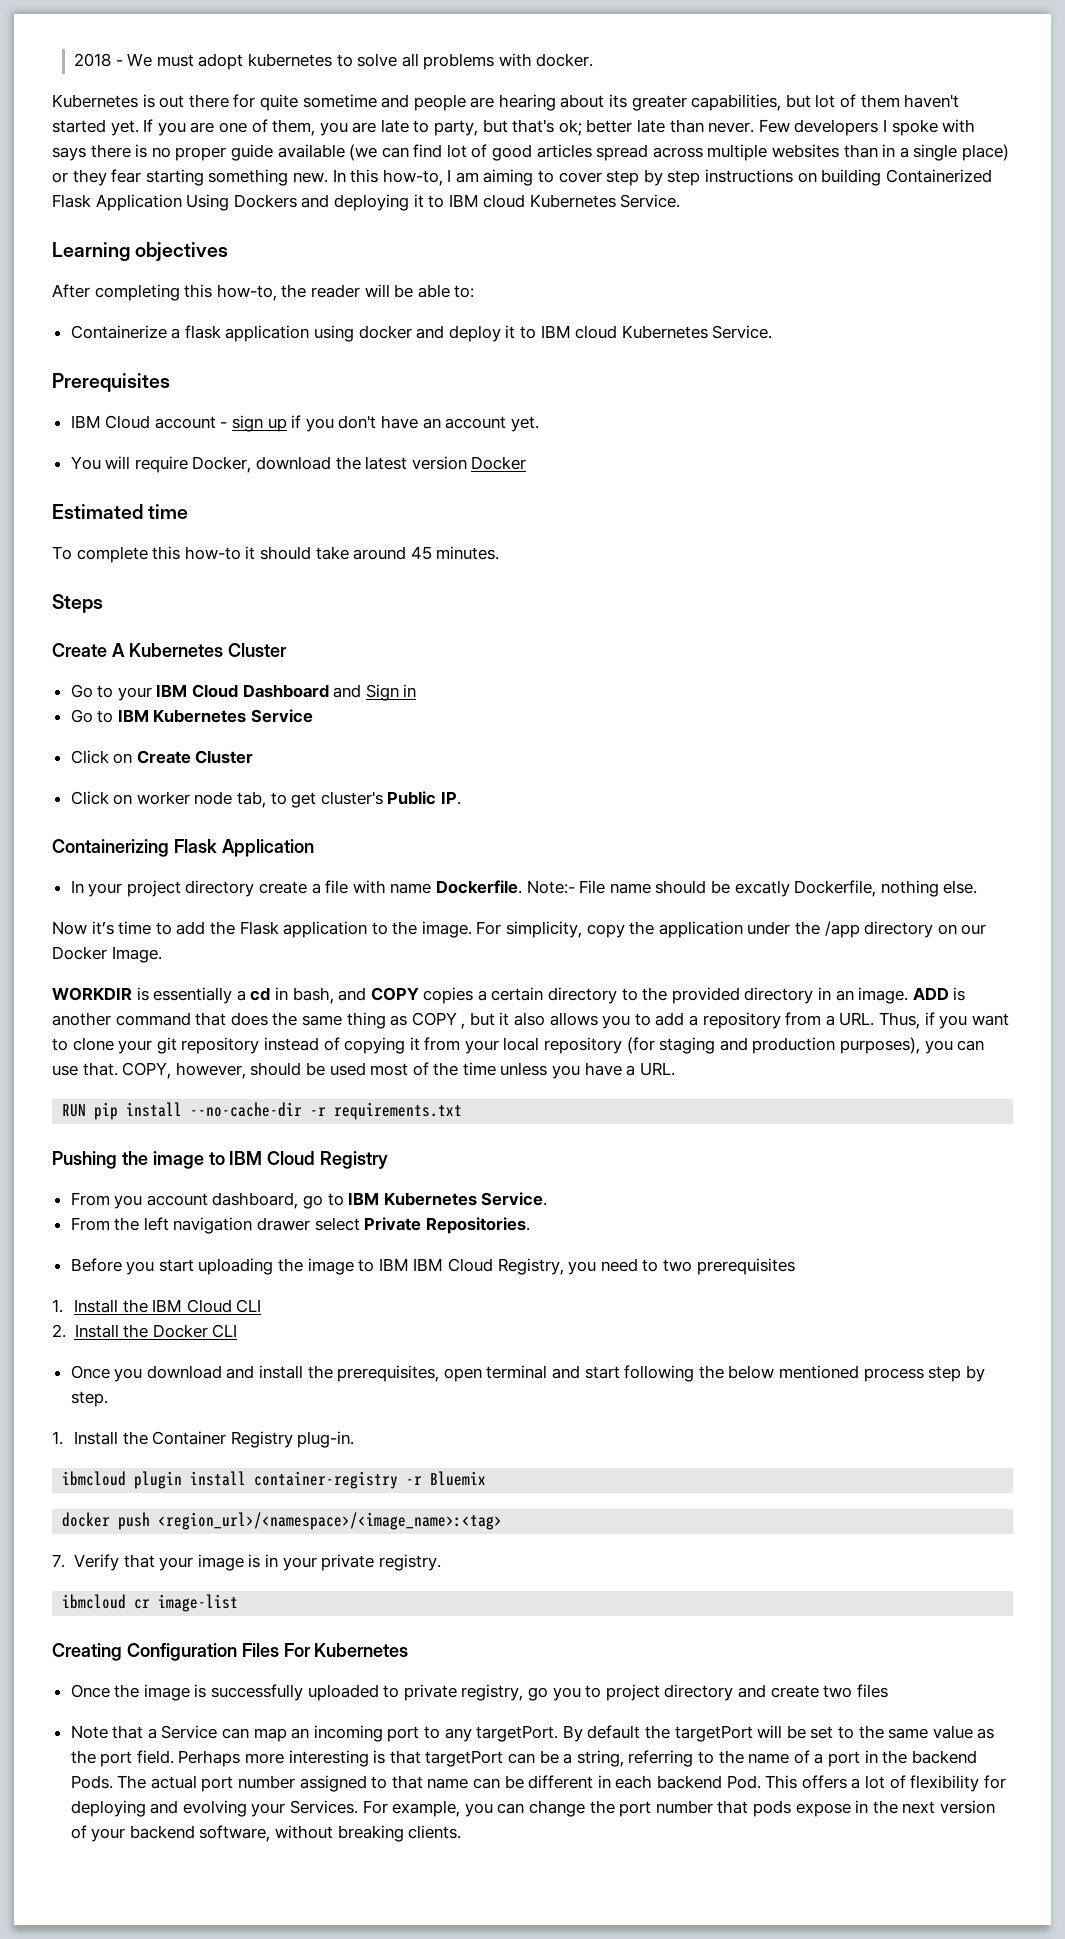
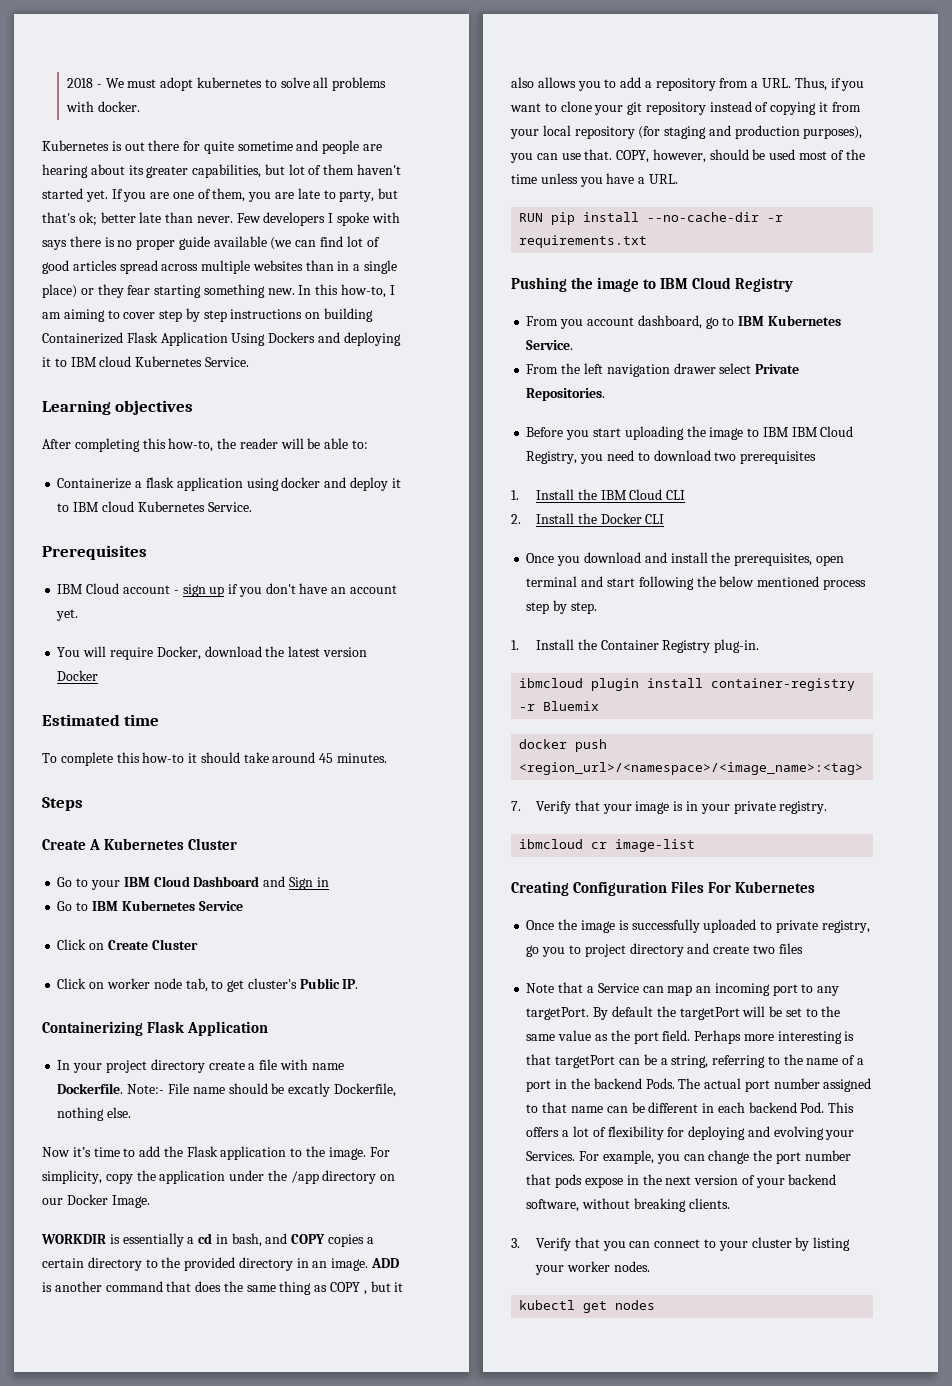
- Before you start uploading the image to IBM IBM Cloud Registry, you need to two prerequisites
+ Before you start uploading the image to IBM IBM Cloud Registry, you need to download two prerequisites
+ 3. Verify that you can connect to your cluster by listing your worker nodes.
+ kubectl get nodes

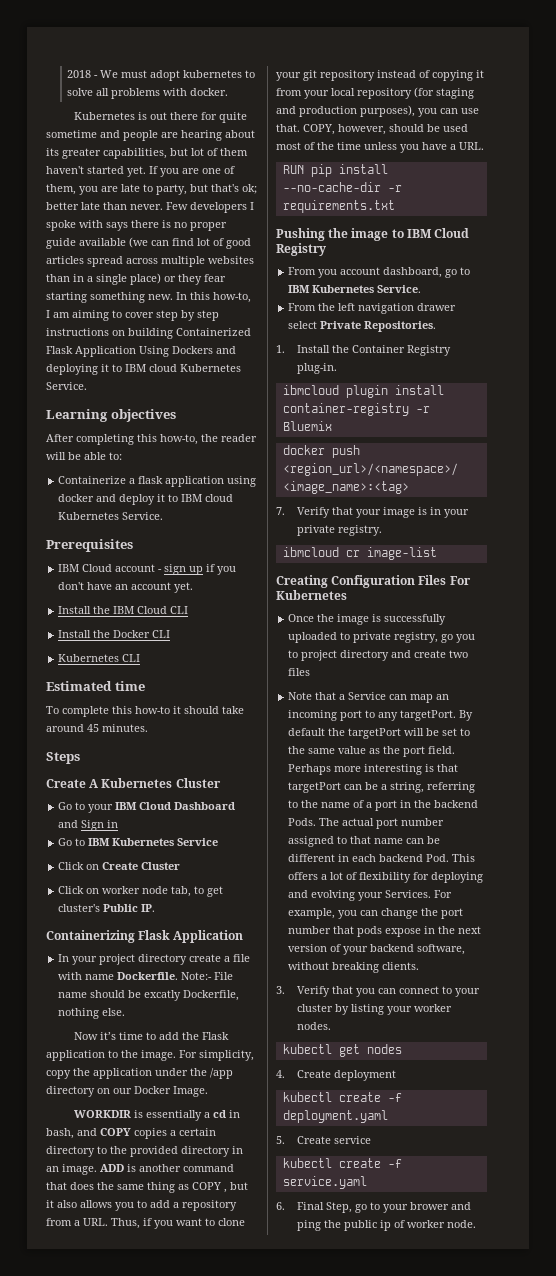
- You will require Docker, download the latest version Docker
+ Install the IBM Cloud CLI
+ Install the Docker CLI
+ Kubernetes CLI
- Before you start uploading the image to IBM IBM Cloud Registry, you need to download two prerequisites
- 1. Install the IBM Cloud CLI
- 2. Install the Docker CLI
- Once you download and install the prerequisites, open terminal and start following the below mentioned process step by step.
+ 4. Create deployment
+ kubectl create -f deployment.yaml
+ 5. Create service
+ kubectl create -f service.yaml
+ 6. Final Step, go to your brower and ping the public ip of worker node.

